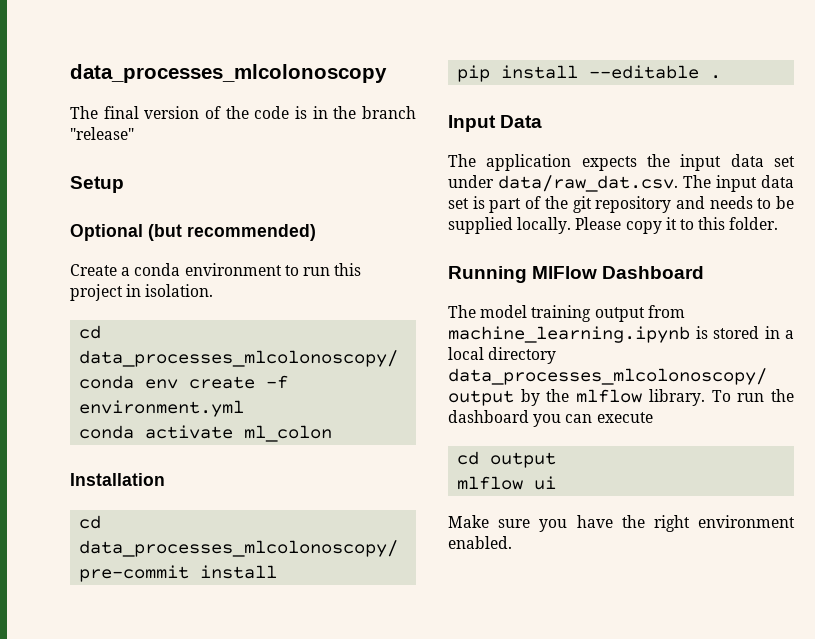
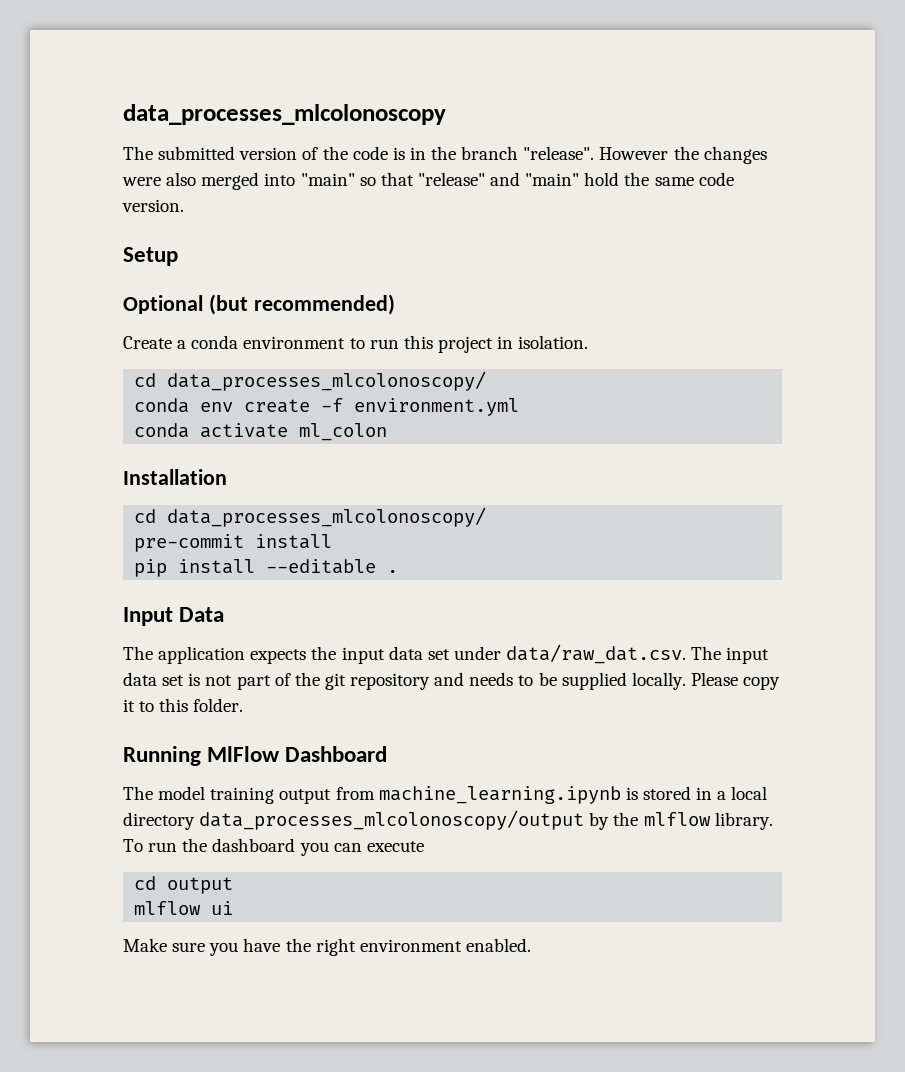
- The final version of the code is in the branch "release"
+ The submitted version of the code is in the branch "release". However the changes were also merged into "main" so that "release" and "main" hold the same code version.
- The application expects the input data set under data/raw_dat.csv. The input data set is part of the git repository and needs to be supplied locally.
+ The application expects the input data set under data/raw_dat.csv. The input data set is not part of the git repository and needs to be supplied locally.

